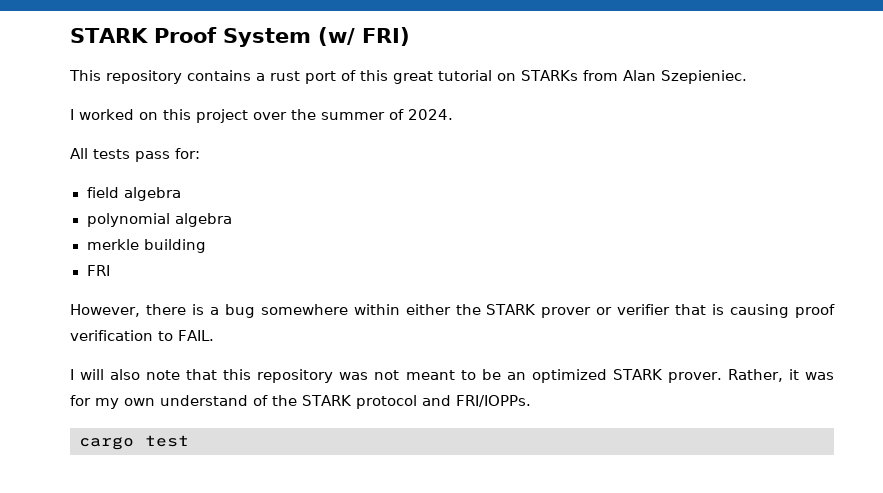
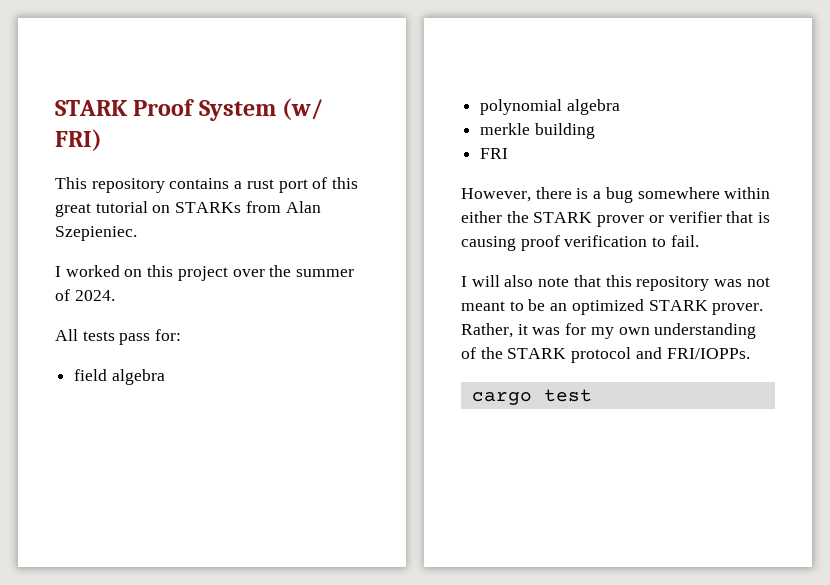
- However, there is a bug somewhere within either the STARK prover or verifier that is causing proof verification to FAIL.
+ However, there is a bug somewhere within either the STARK prover or verifier that is causing proof verification to fail.
- Rather, it was for my own understand of the STARK protocol and FRI/IOPPs.
+ Rather, it was for my own understanding of the STARK protocol and FRI/IOPPs.

